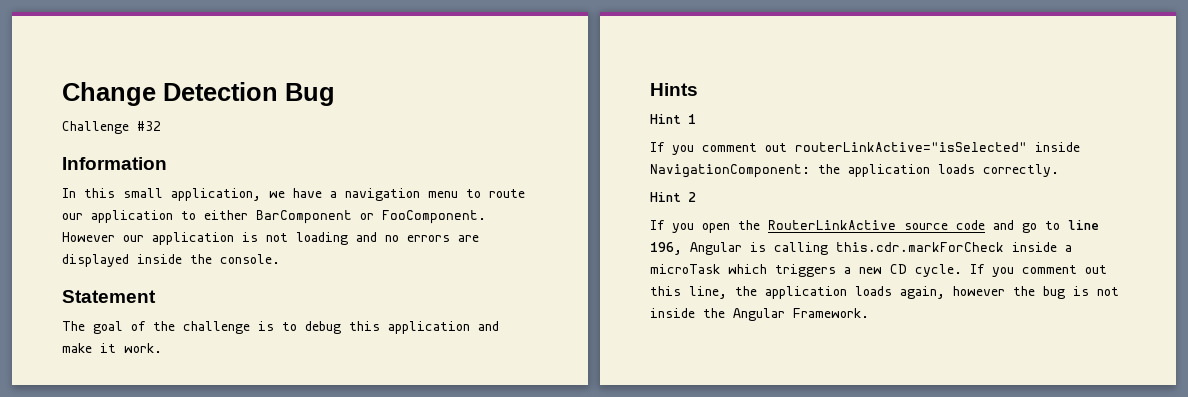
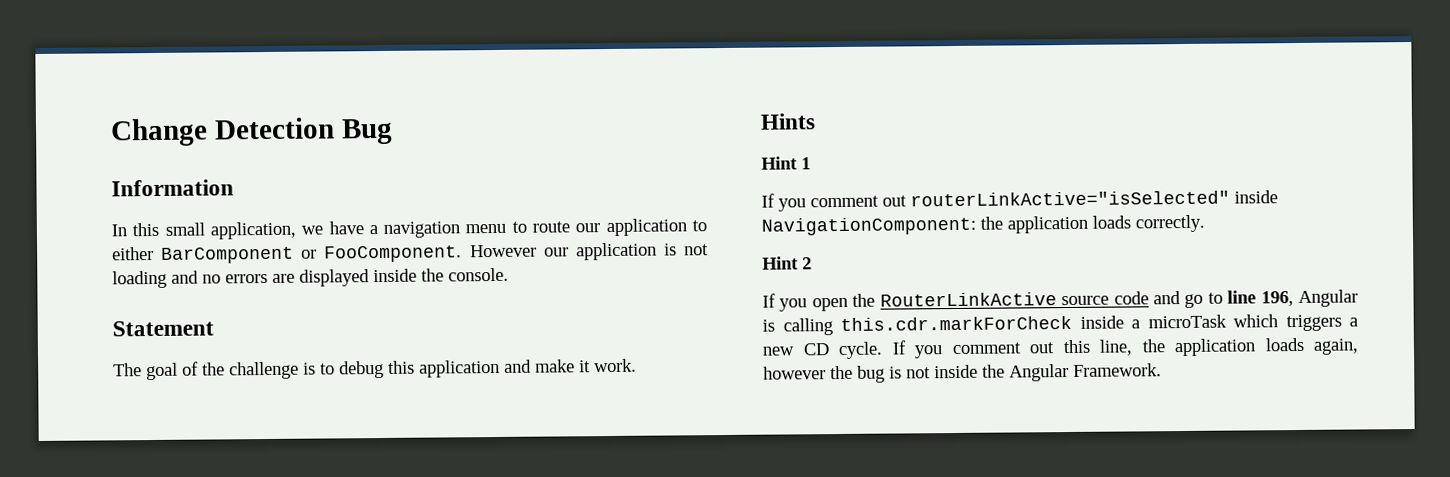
- Challenge #32

